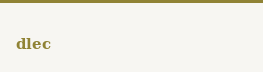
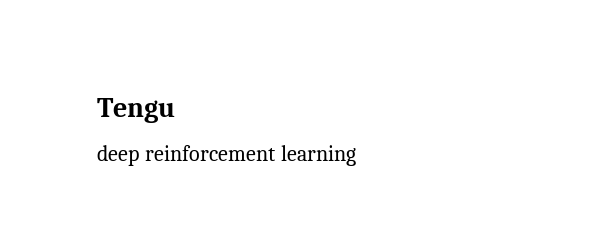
- dlec
+ Tengu
+ deep reinforcement learning

